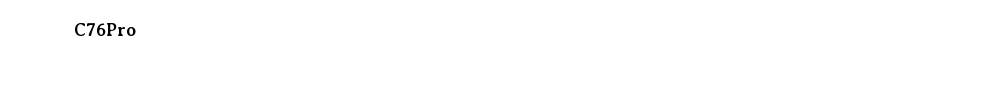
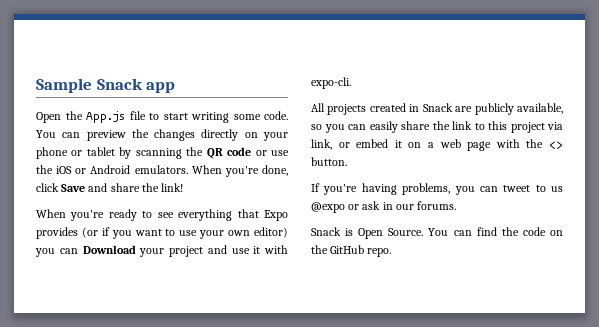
- C76Pro
+ Sample Snack app
+ Open the App.js file to start writing some code. You can preview the changes directly on your phone or tablet by scanning the QR code or use the iOS or Android emulators. When you're done, click Save and share the link!
+ When you're ready to see everything that Expo provides (or if you want to use your own editor) you can Download your project and use it with expo-cli.
+ All projects created in Snack are publicly available, so you can easily share the link to this project via link, or embed it on a web page with the <> button.
+ If you're having problems, you can tweet to us @expo or ask in our forums.
+ Snack is Open Source. You can find the code on the GitHub repo.

